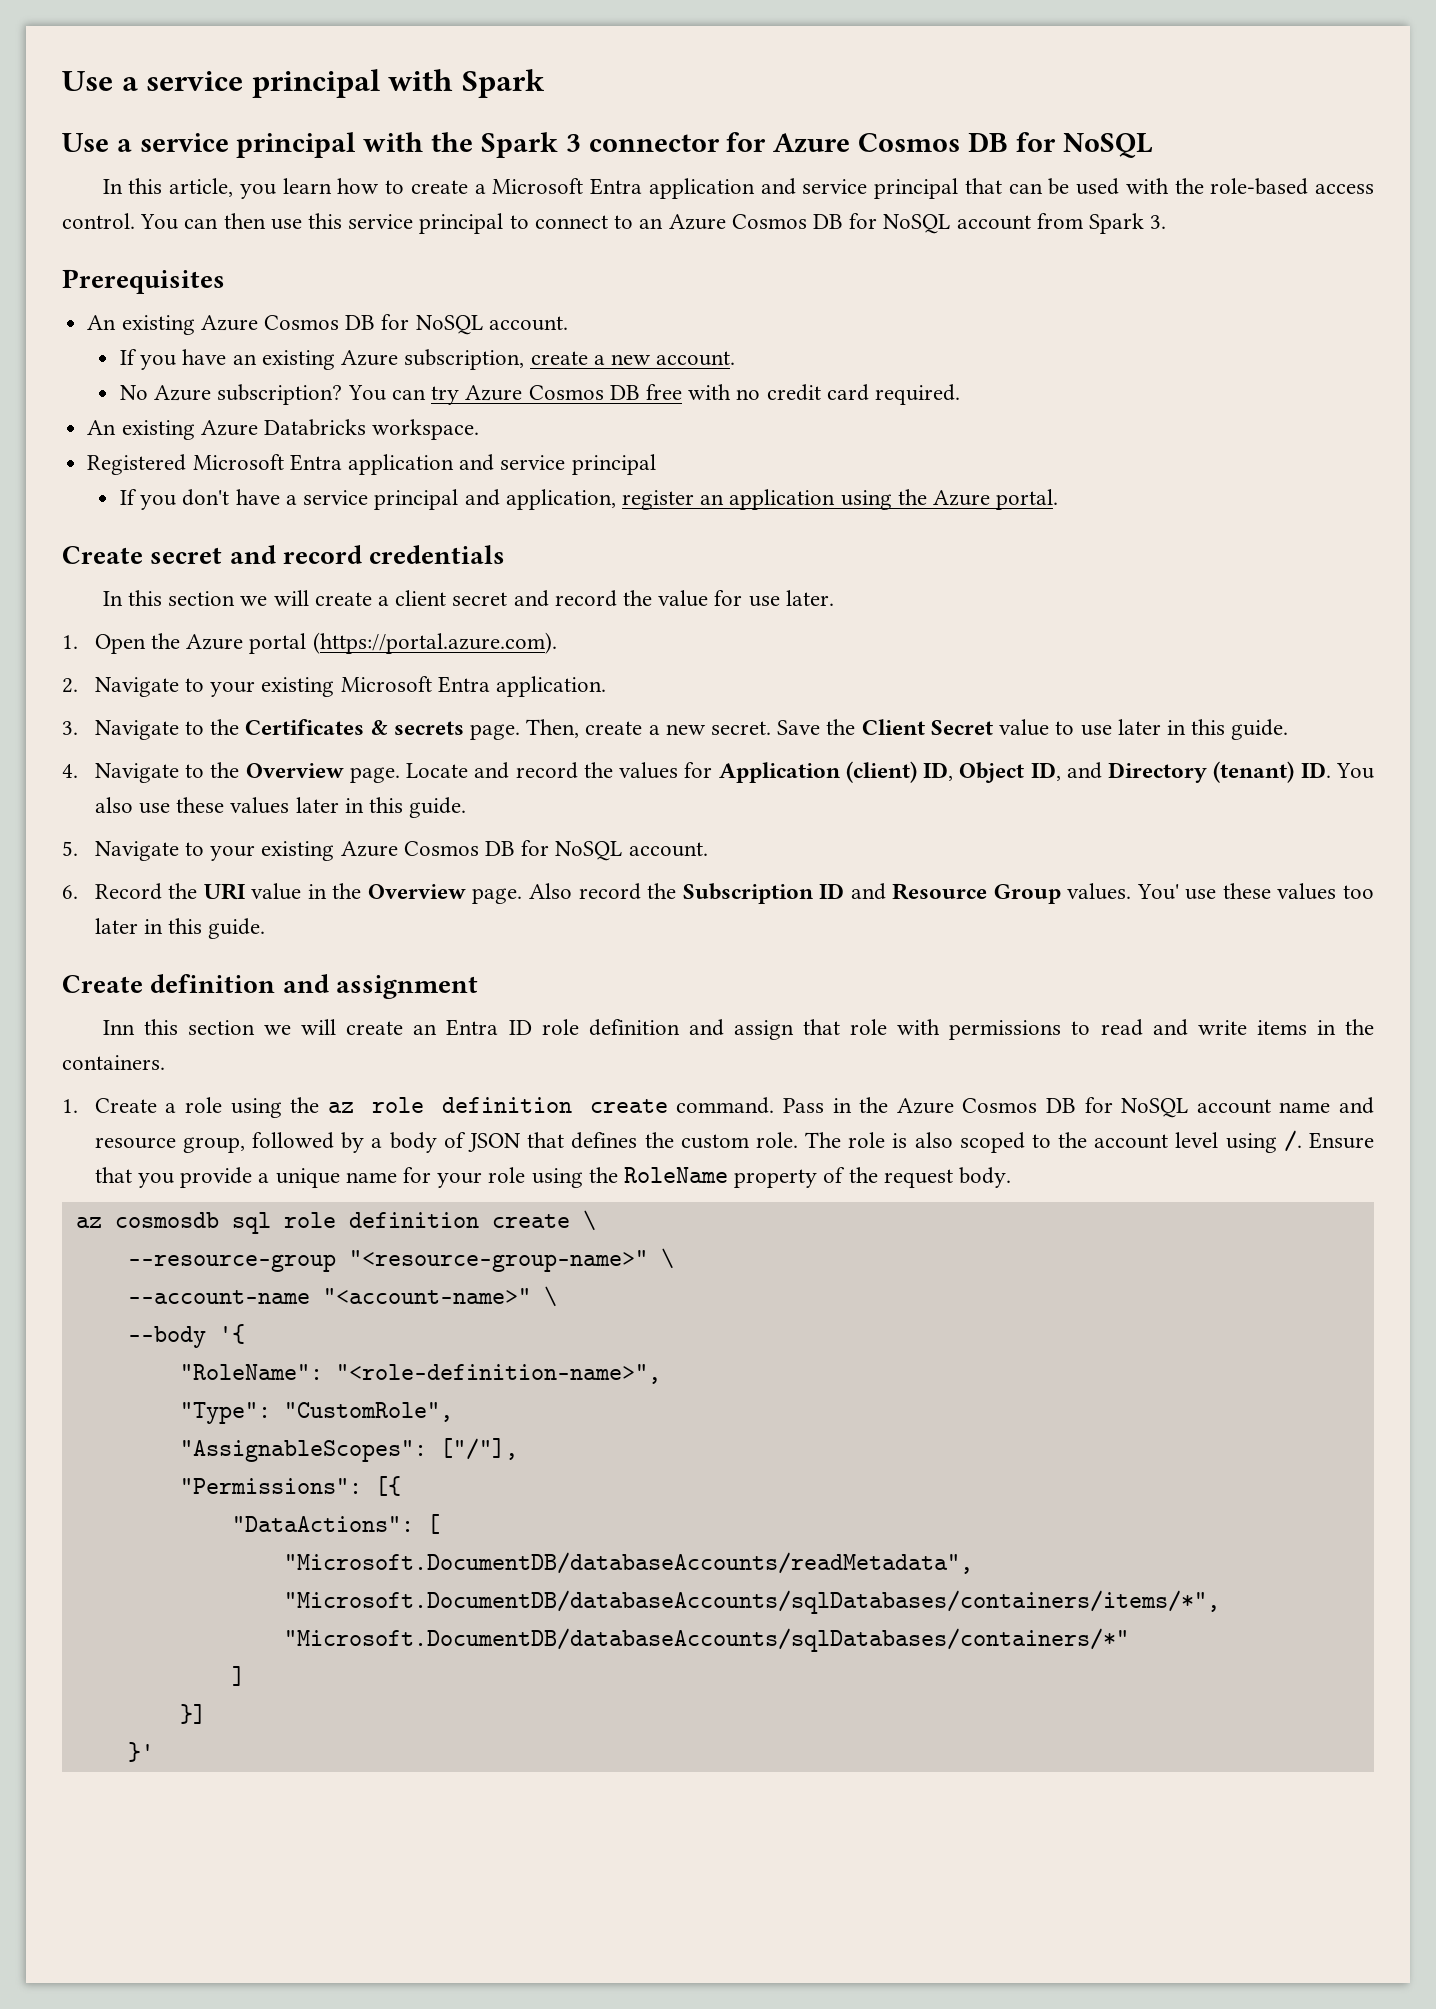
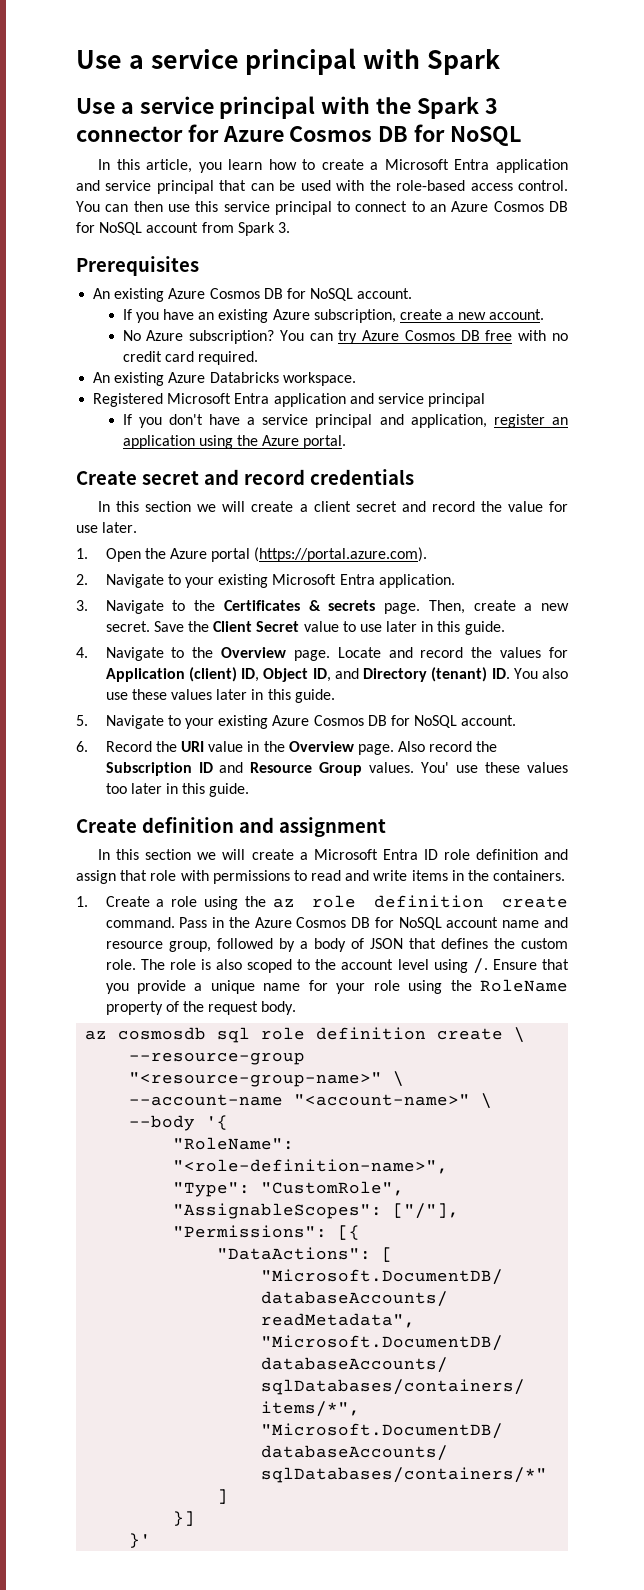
- Inn this section we will create an Entra ID role definition and assign that role with permissions to read and write items in the containers.
+ In this section we will create a Microsoft Entra ID role definition and assign that role with permissions to read and write items in the containers.

